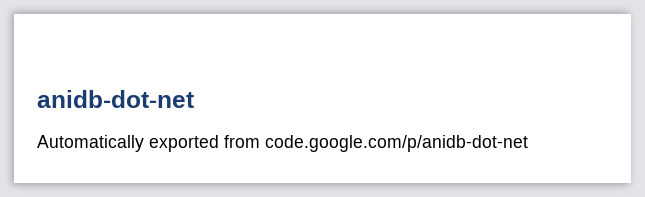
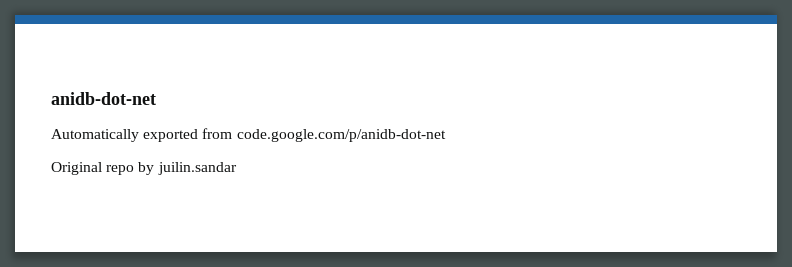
+ Original repo by juilin.sandar

